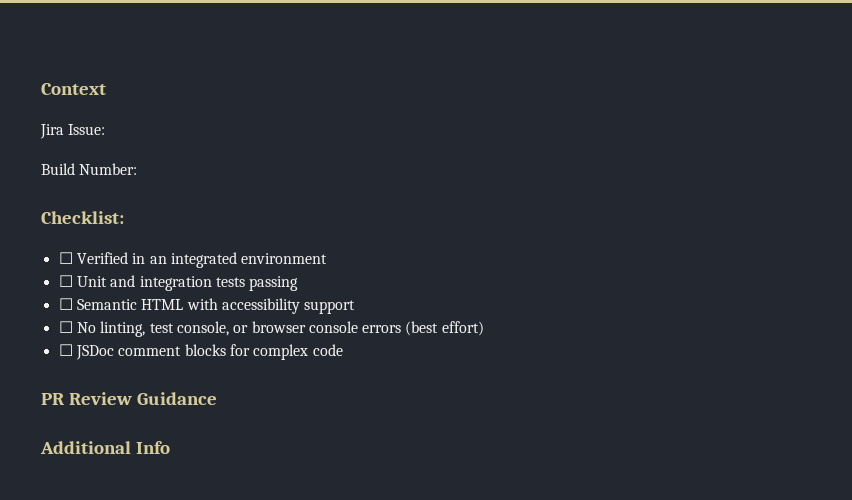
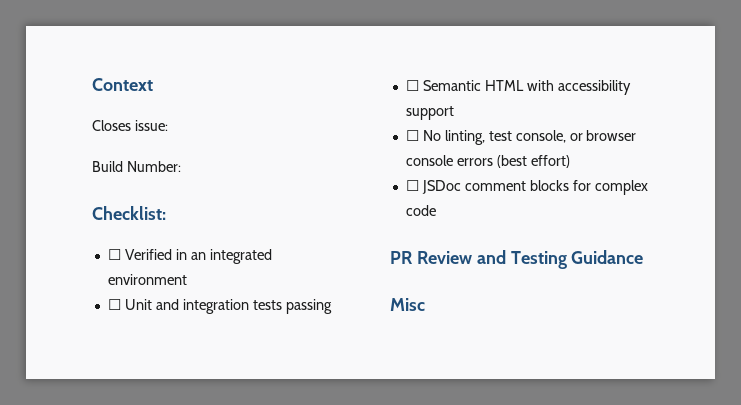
- Jira Issue:
+ Closes issue:
- PR Review Guidance
+ PR Review and Testing Guidance
- Additional Info
+ Misc

